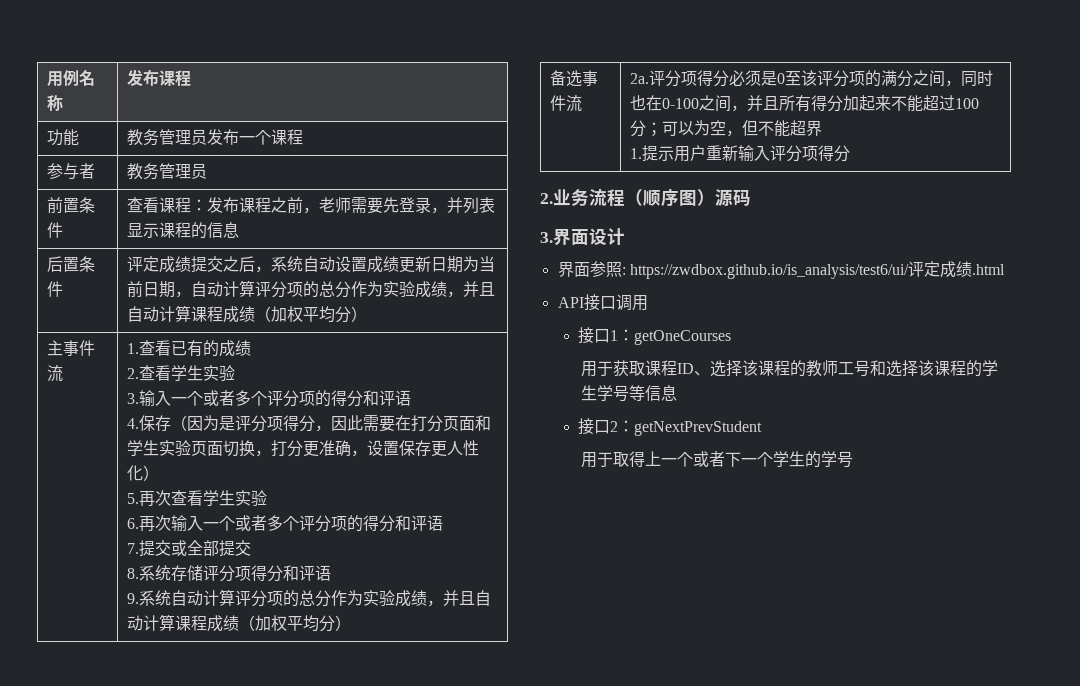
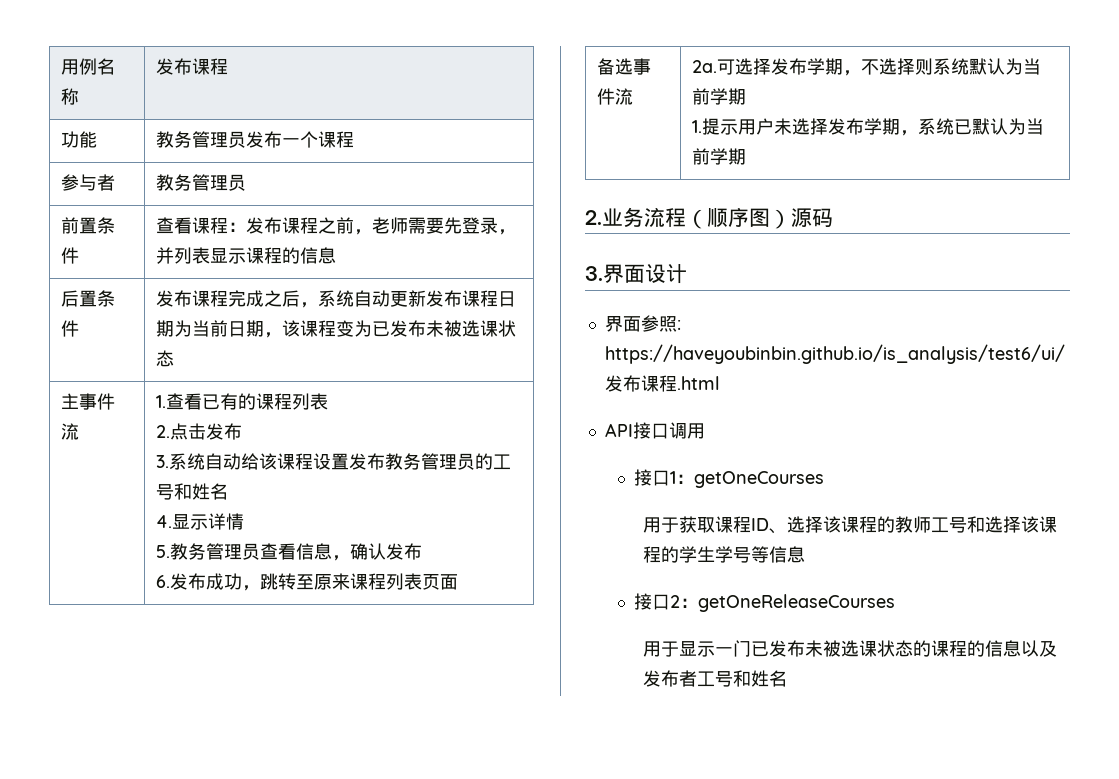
- 后置条件 | 评定成绩提交之后，系统自动设置成绩更新日期为当前日期，自动计算评分项的总分作为实验成绩，并且自动计算课程成绩（加权平均分）
+ 后置条件 | 发布课程完成之后，系统自动更新发布课程日期为当前日期，该课程变为已发布未被选课状态
- 1.查看已有的成绩
- 2.查看学生实验
- 3.输入一个或者多个评分项的得分和评语
- 4.保存（因为是评分项得分，因此需要在打分页面和学生实验页面切换，打分更准确，设置保存更人性化）
- 5.再次查看学生实验
- 6.再次输入一个或者多个评分项的得分和评语
- 7.提交或全部提交
- 8.系统存储评分项得分和评语
- 9.系统自动计算评分项的总分作为实验成绩，并且自动计算课程成绩（加权平均分）
- 备选事件流 | 2a.评分项得分必须是0至该评分项的满分之间，同时也在0-100之间，并且所有得分加起来不能超过100分；可以为空，但不能超界
- 1.提示用户重新输入评分项得分
+ 1.查看已有的课程列表
+ 2.点击发布
+ 3.系统自动给该课程设置发布教务管理员的工号和姓名
+ 4.显示详情
+ 5.教务管理员查看信息，确认发布
+ 6.发布成功，跳转至原来课程列表页面
+ 备选事件流 | 2a.可选择发布学期，不选择则系统默认为当前学期
+ 1.提示用户未选择发布学期，系统已默认为当前学期
- 界面参照: https://zwdbox.github.io/is_analysis/test6/ui/评定成绩.html
+ 界面参照: https://haveyoubinbin.github.io/is_analysis/test6/ui/发布课程.html
- 接口2：getNextPrevStudent
- 用于取得上一个或者下一个学生的学号
+ 接口2：getOneReleaseCourses
+ 用于显示一门已发布未被选课状态的课程的信息以及发布者工号和姓名

